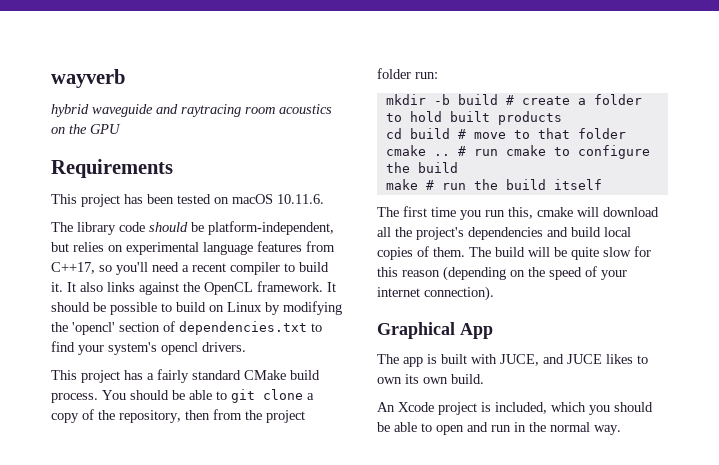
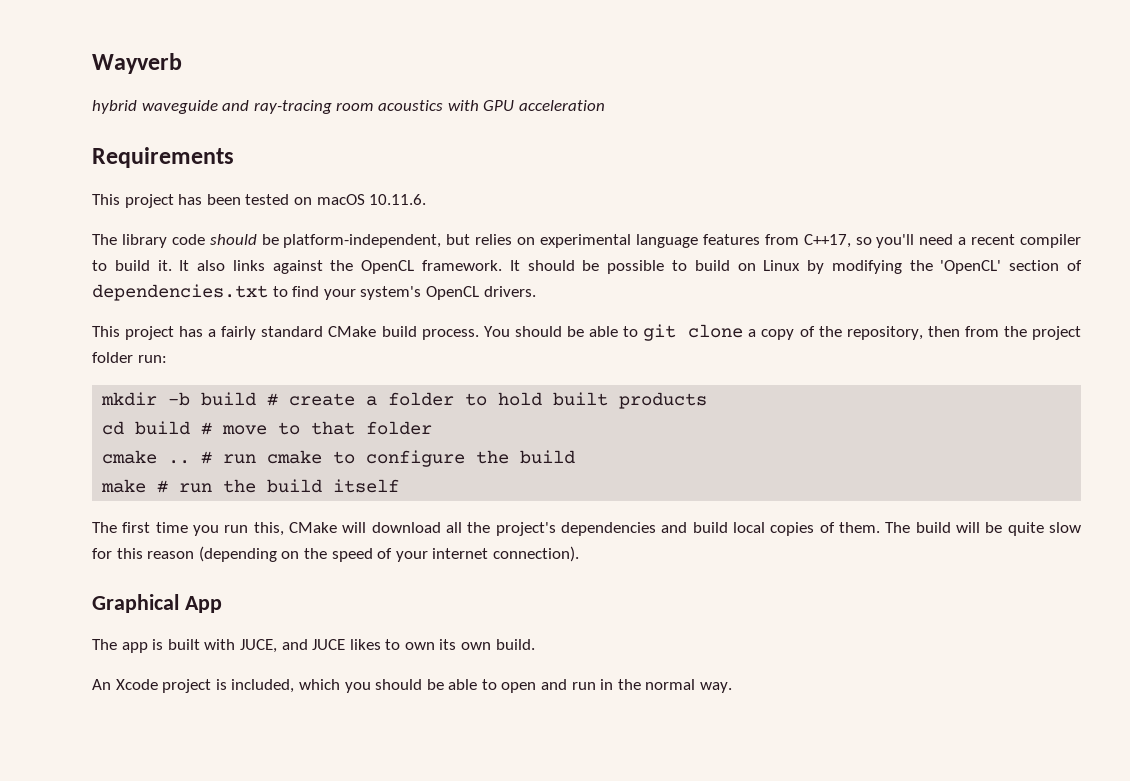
- wayverb
+ Wayverb
- hybrid waveguide and raytracing room acoustics on the GPU
+ hybrid waveguide and ray-tracing room acoustics with GPU acceleration
- It should be possible to build on Linux by modifying the 'opencl' section of dependencies.txt to find your system's opencl drivers.
+ It should be possible to build on Linux by modifying the 'OpenCL' section of dependencies.txt to find your system's OpenCL drivers.
- The first time you run this, cmake will download all the project's dependencies and build local copies of them.
+ The first time you run this, CMake will download all the project's dependencies and build local copies of them.

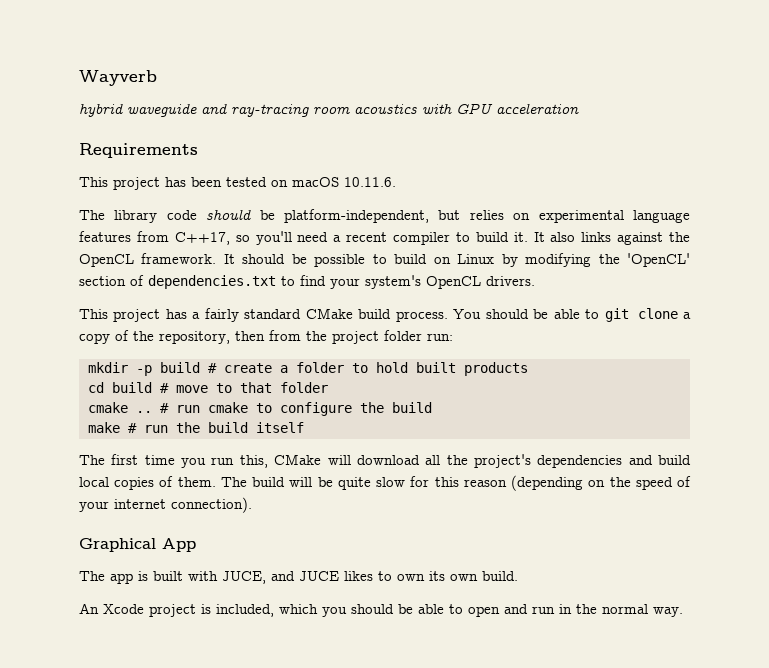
- mkdir -b build # create a folder to hold built products
+ mkdir -p build # create a folder to hold built products

